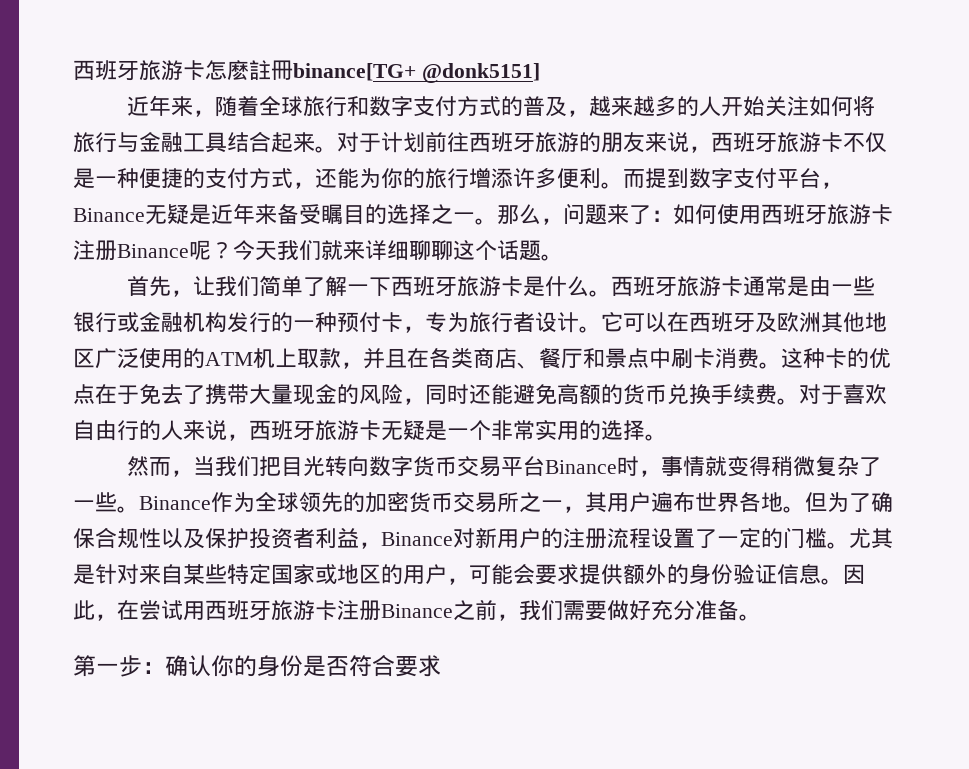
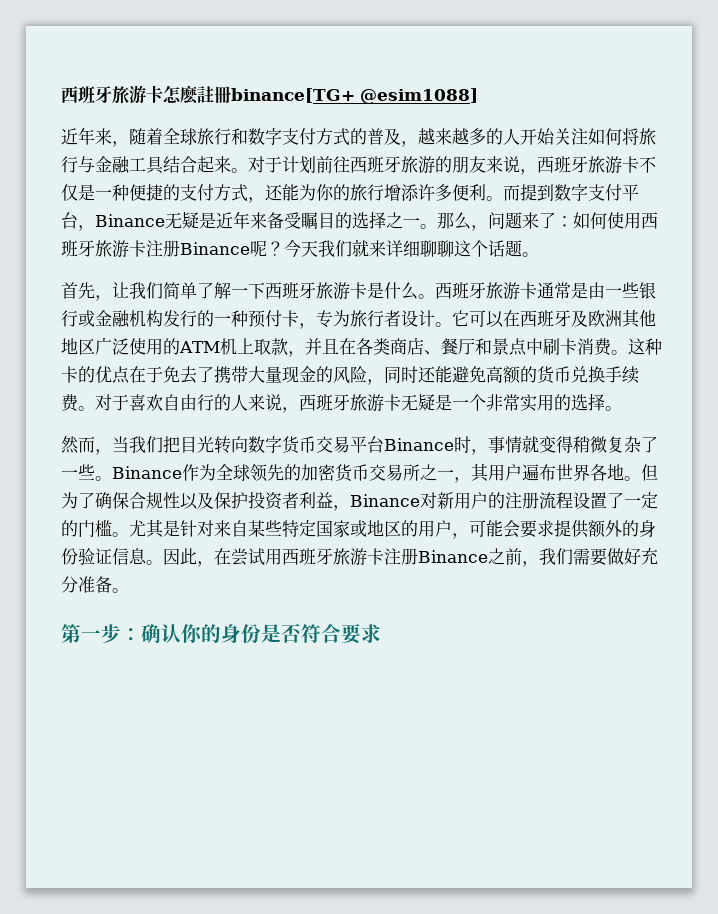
- 西班牙旅游卡怎麽註冊binance[TG+ @donk5151]
+ 西班牙旅游卡怎麽註冊binance[TG+ @esim1088]

